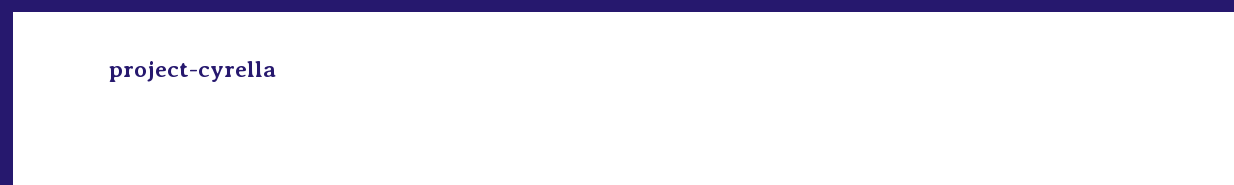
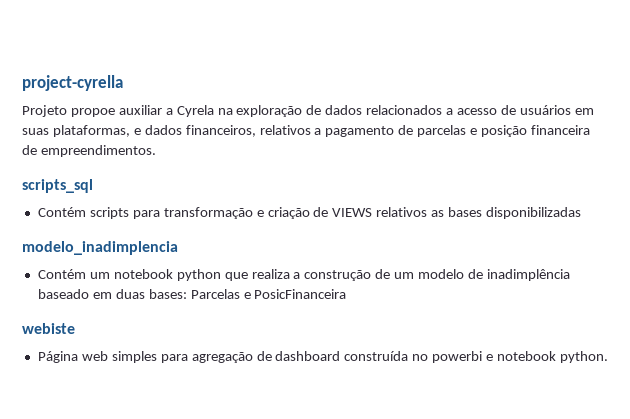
+ Projeto propoe auxiliar a Cyrela na exploração de dados relacionados a acesso de usuários em suas plataformas, e dados financeiros, relativos a pagamento de parcelas e posição financeira de empreendimentos.
+ scripts_sql
+ Contém scripts para transformação e criação de VIEWS relativos as bases disponibilizadas
+ modelo_inadimplencia
+ Contém um notebook python que realiza a construção de um modelo de inadimplência baseado em duas bases: Parcelas e PosicFinanceira
+ webiste
+ Página web simples para agregação de dashboard construída no powerbi e notebook python.

